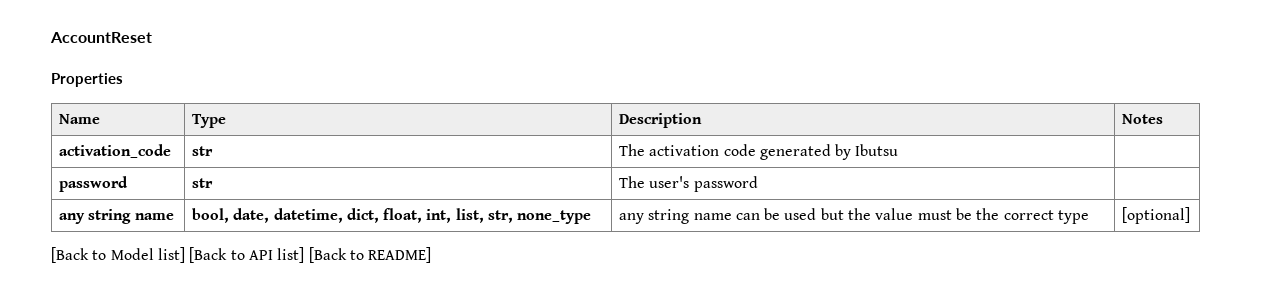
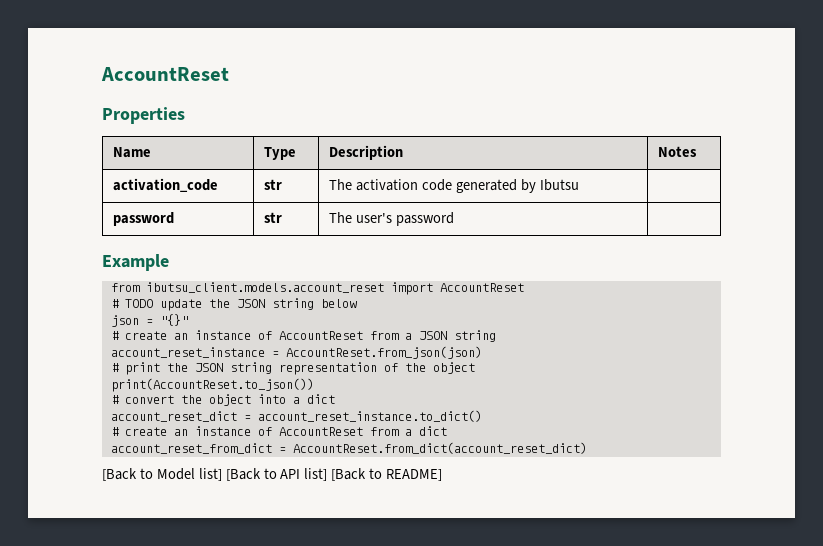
- any string name | bool, date, datetime, dict, float, int, list, str, none_type | any string name can be used but the value must be the correct type | [optional]
+ Example
+ from ibutsu_client.models.account_reset import AccountReset
+ # TODO update the JSON string below
+ json = "{}"
+ # create an instance of AccountReset from a JSON string
+ account_reset_instance = AccountReset.from_json(json)
+ # print the JSON string representation of the object
+ print(AccountReset.to_json())
+ # convert the object into a dict
+ account_reset_dict = account_reset_instance.to_dict()
+ # create an instance of AccountReset from a dict
+ account_reset_from_dict = AccountReset.from_dict(account_reset_dict)

